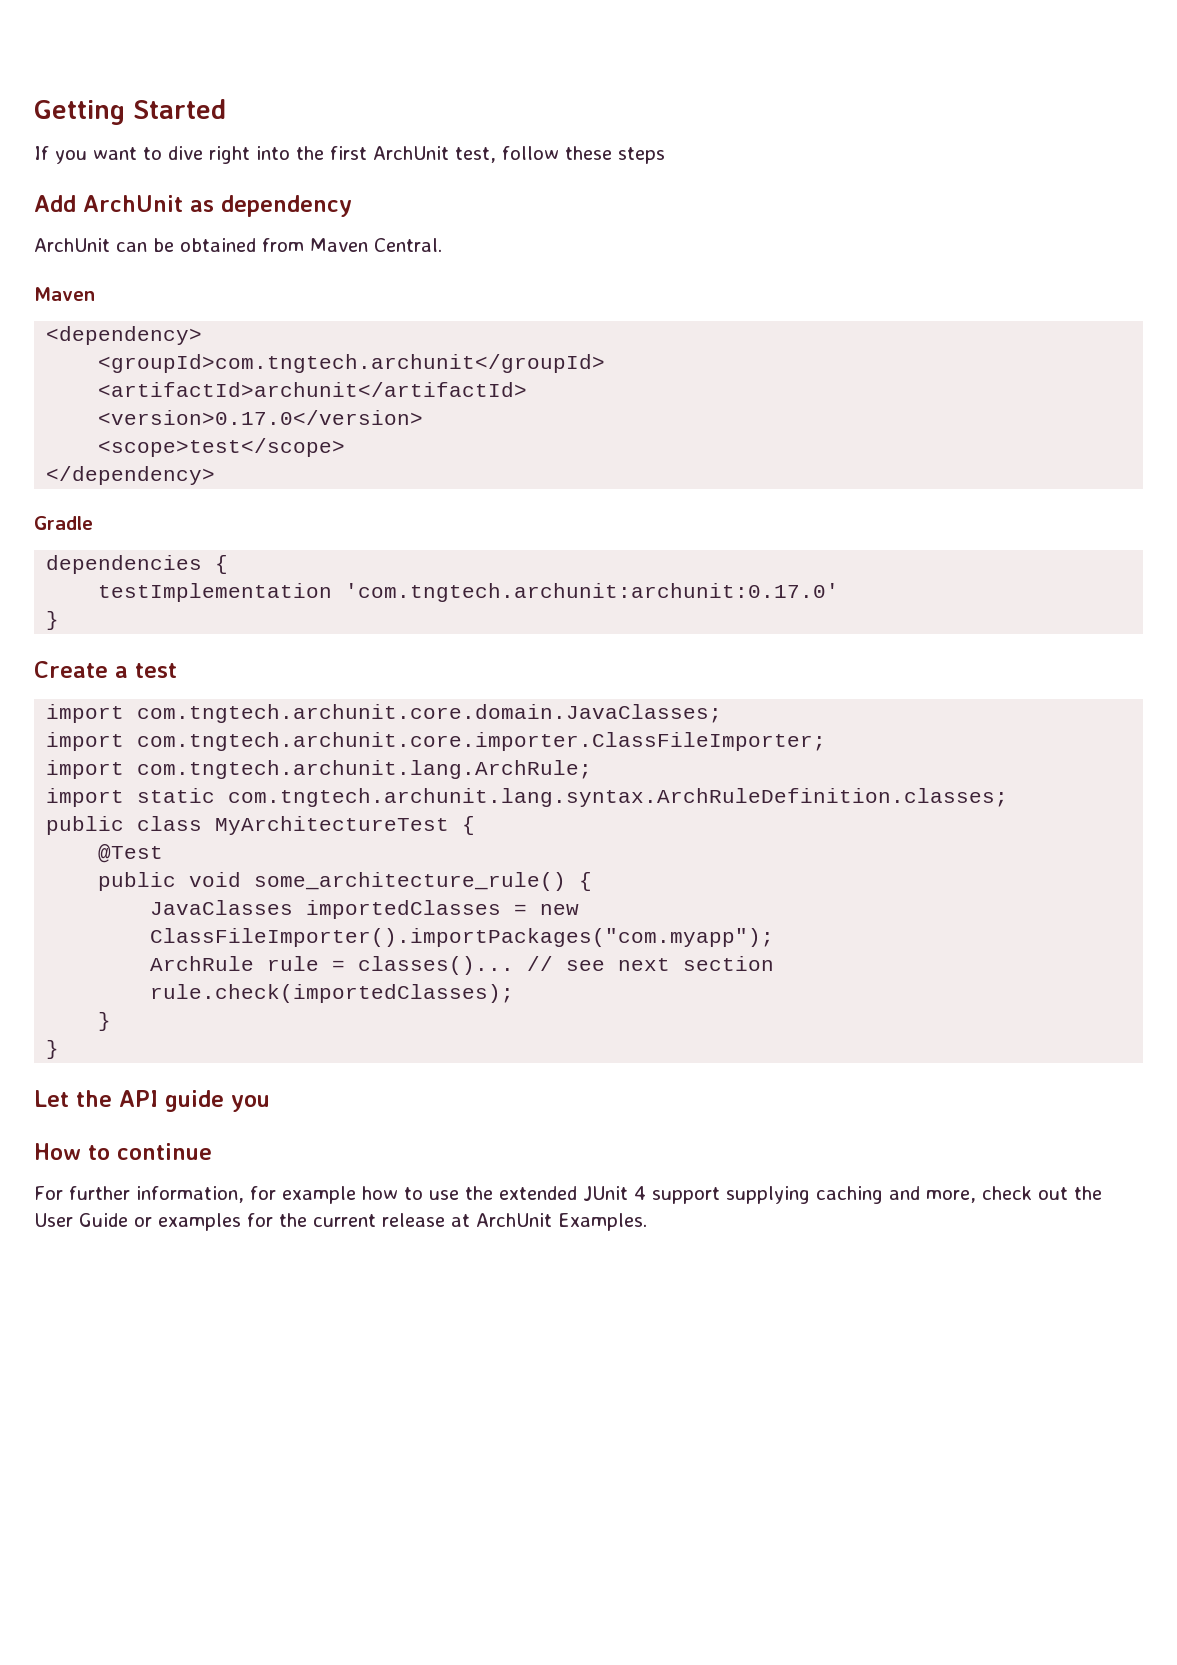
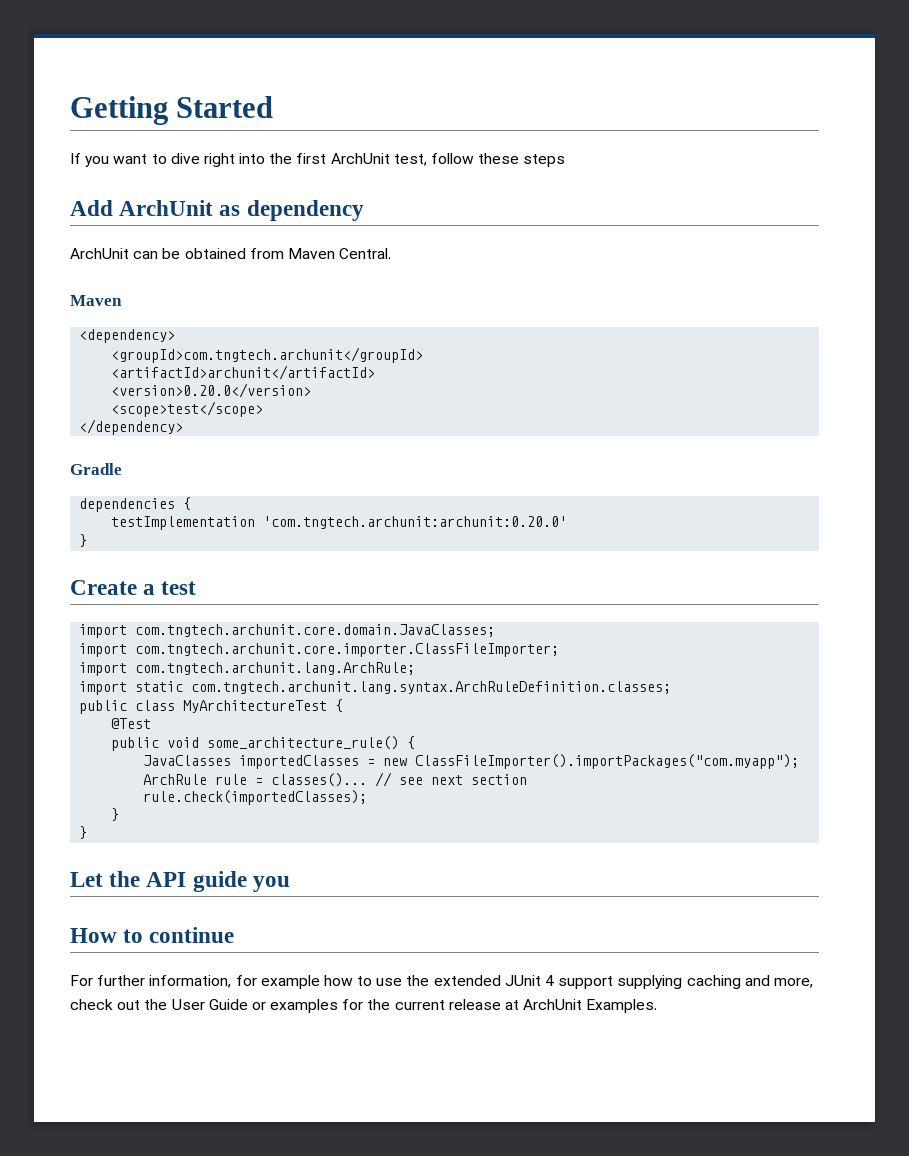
- <version>0.17.0</version>
+ <version>0.20.0</version>
- testImplementation 'com.tngtech.archunit:archunit:0.17.0'
+ testImplementation 'com.tngtech.archunit:archunit:0.20.0'

